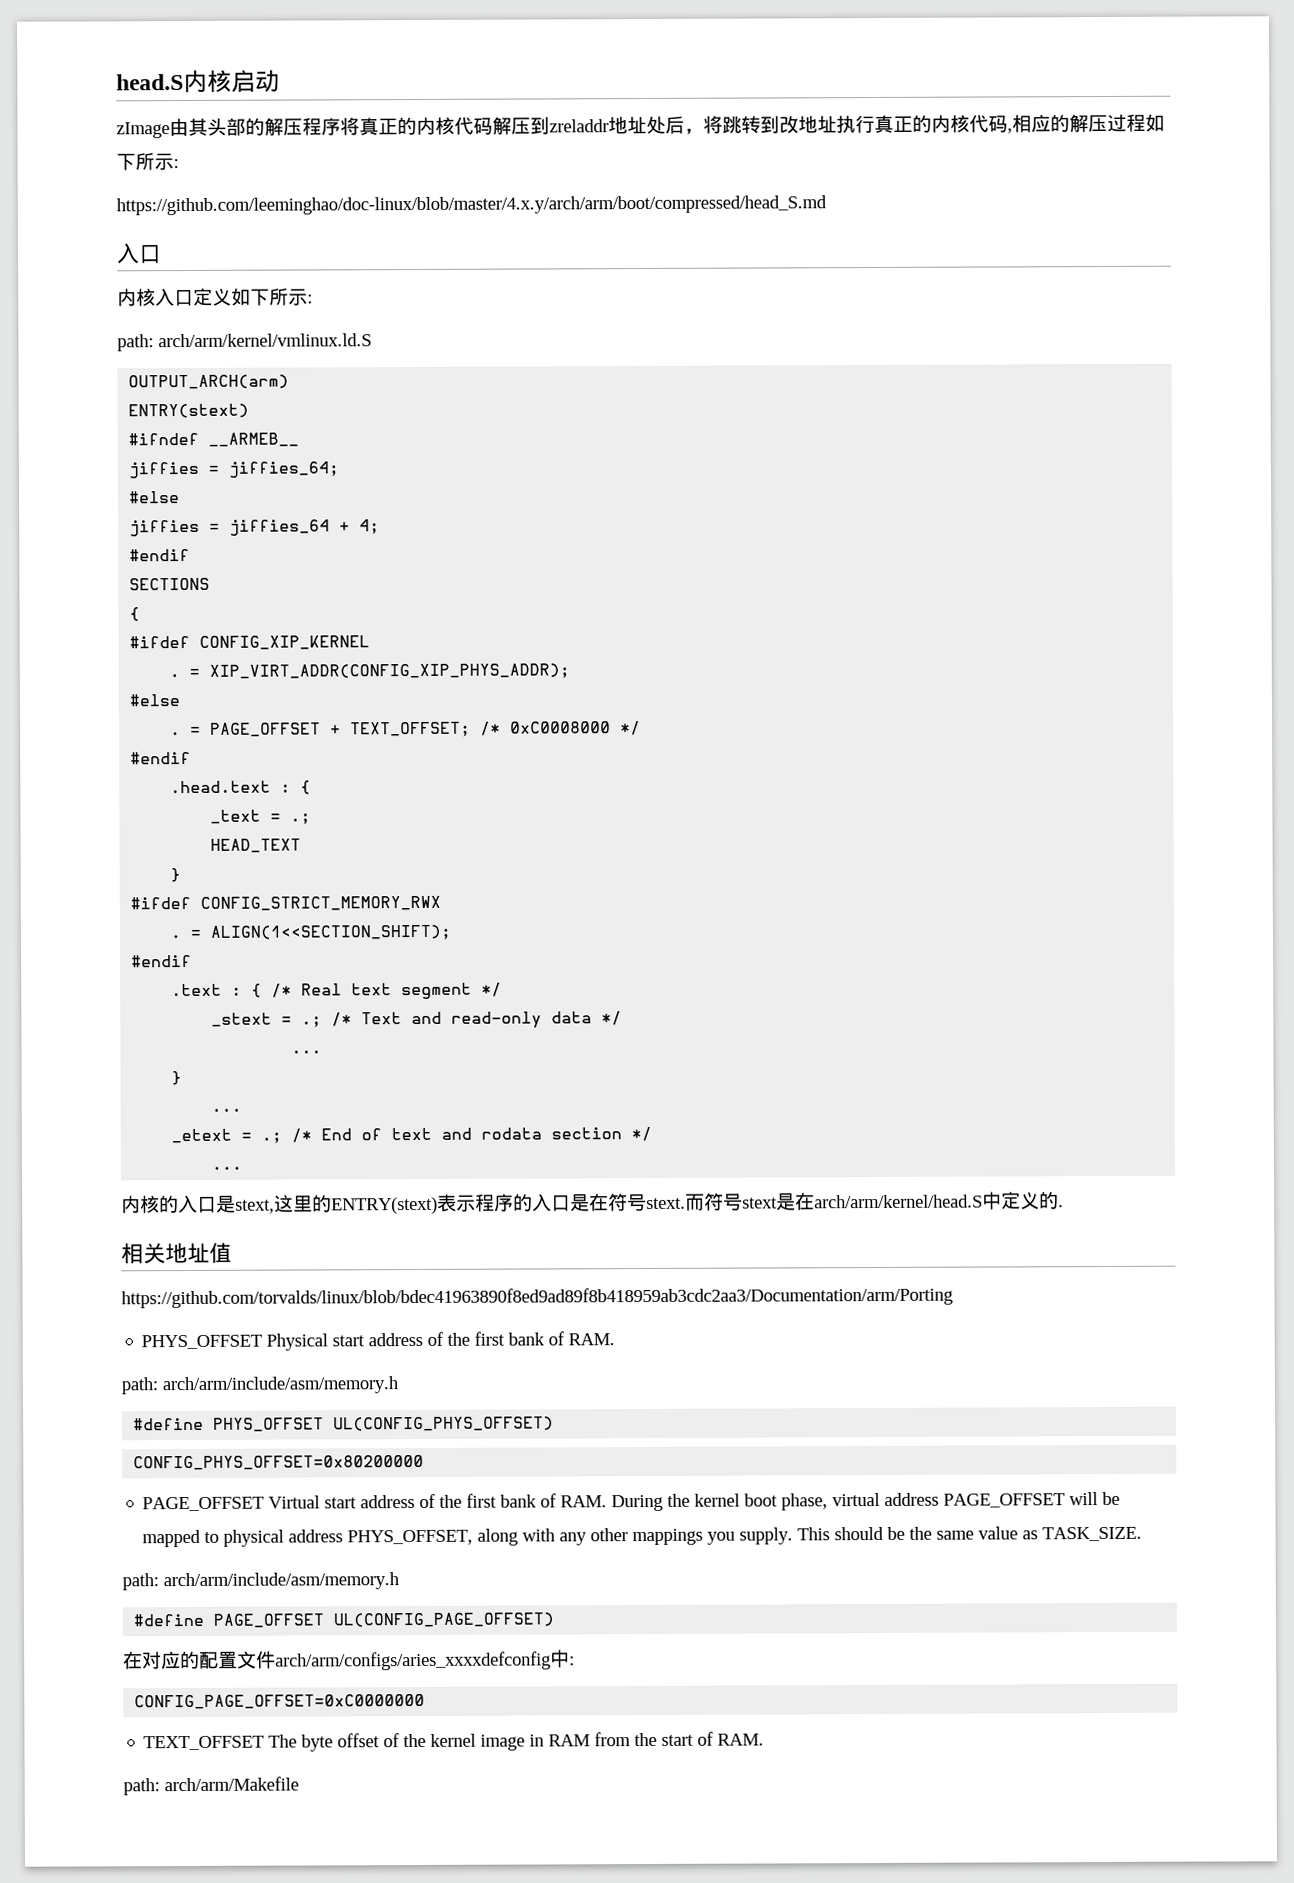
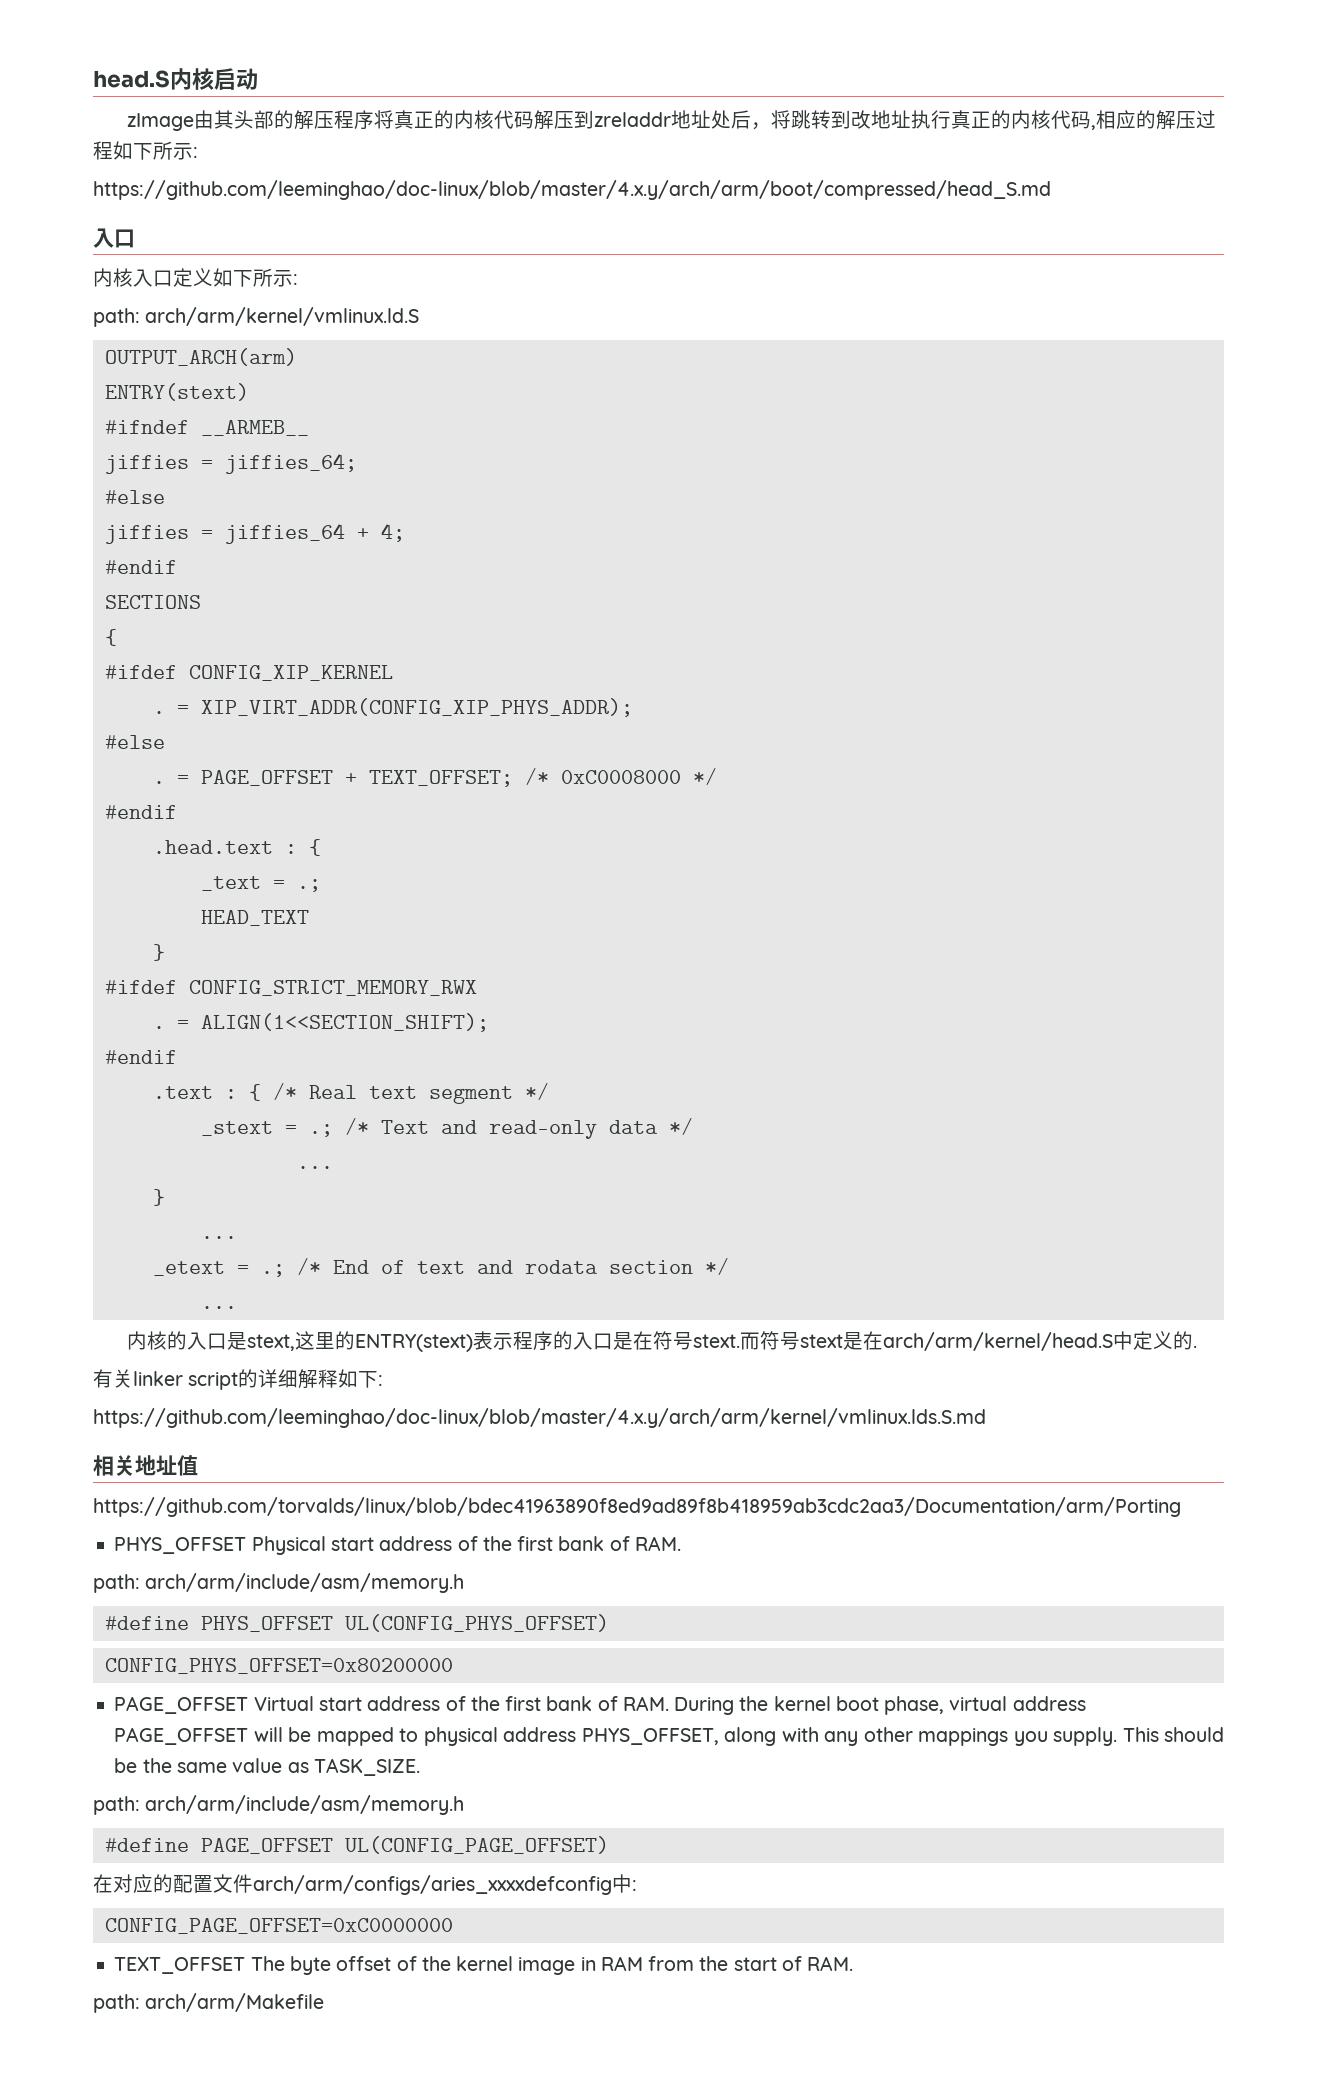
+ 有关linker script的详细解释如下:
+ https://github.com/leeminghao/doc-linux/blob/master/4.x.y/arch/arm/kernel/vmlinux.lds.S.md

